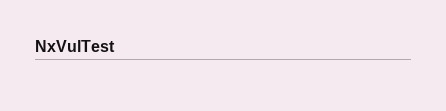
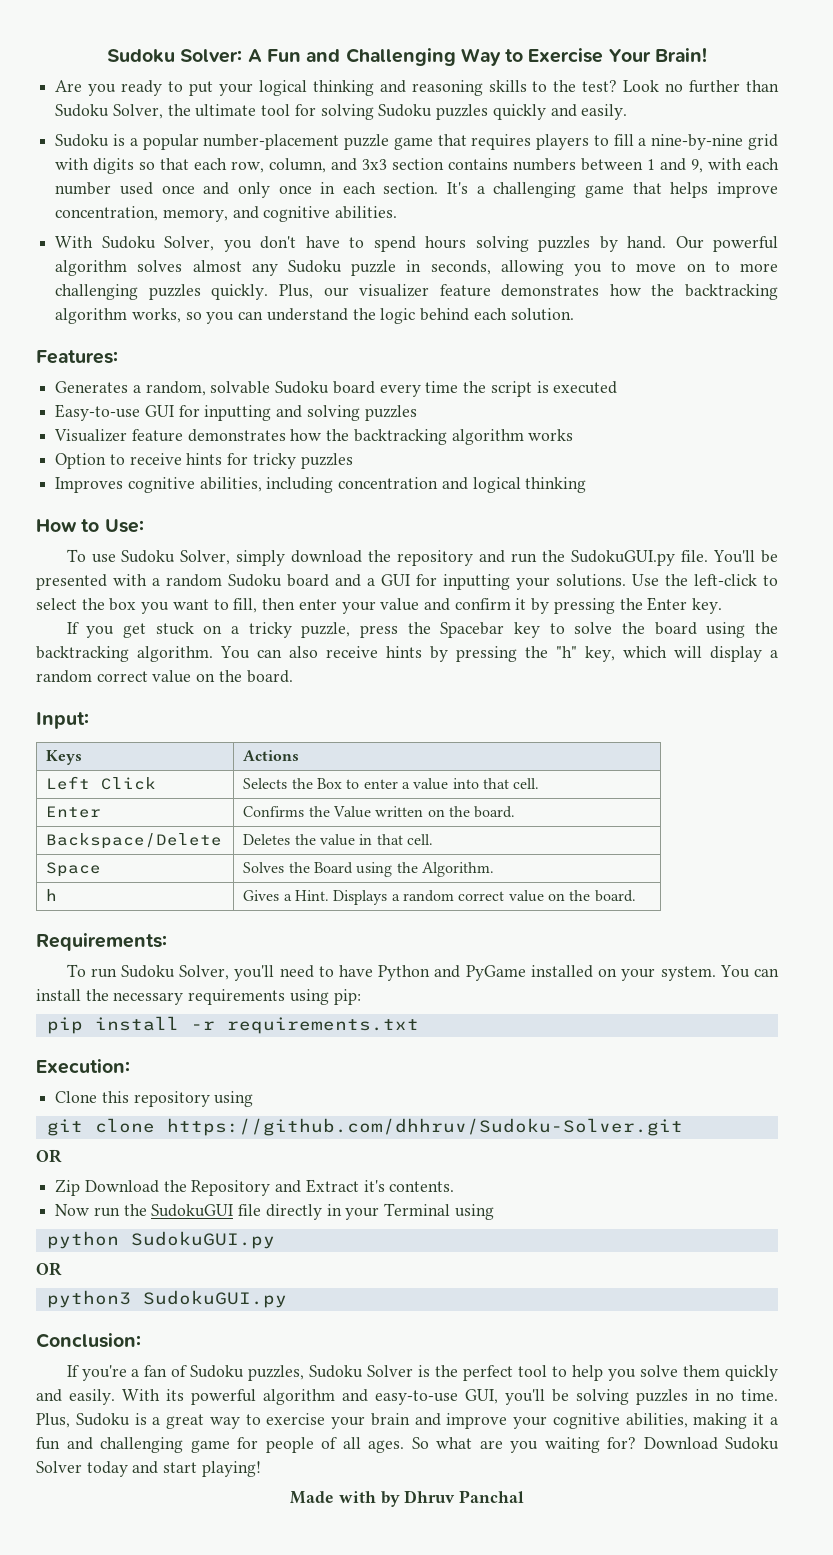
- NxVulTest
+ Sudoku Solver: A Fun and Challenging Way to Exercise Your Brain!
+ Are you ready to put your logical thinking and reasoning skills to the test? Look no further than Sudoku Solver, the ultimate tool for solving Sudoku puzzles quickly and easily.
+ Sudoku is a popular number-placement puzzle game that requires players to fill a nine-by-nine grid with digits so that each row, column, and 3x3 section contains numbers between 1 and 9, with each number used once and only once in each section. It's a challenging game that helps improve concentration, memory, and cognitive abilities.
+ With Sudoku Solver, you don't have to spend hours solving puzzles by hand. Our powerful algorithm solves almost any Sudoku puzzle in seconds, allowing you to move on to more challenging puzzles quickly. Plus, our visualizer feature demonstrates how the backtracking algorithm works, so you can understand the logic behind each solution.
+ Features:
+ Generates a random, solvable Sudoku board every time the script is executed
+ Easy-to-use GUI for inputting and solving puzzles
+ Visualizer feature demonstrates how the backtracking algorithm works
+ Option to receive hints for tricky puzzles
+ Improves cognitive abilities, including concentration and logical thinking
+ How to Use:
+ To use Sudoku Solver, simply download the repository and run the SudokuGUI.py file. You'll be presented with a random Sudoku board and a GUI for inputting your solutions. Use the left-click to select the box you want to fill, then enter your value and confirm it by pressing the Enter key.
+ If you get stuck on a tricky puzzle, press the Spacebar key to solve the board using the backtracking algorithm. You can also receive hints by pressing the "h" key, which will display a random correct value on the board.
+ Input:
+ Keys | Actions
+ Left Click | Selects the Box to enter a value into that cell.
+ Enter | Confirms the Value written on the board.
+ Backspace/Delete | Deletes the value in that cell.
+ Space | Solves the Board using the Algorithm.
+ h | Gives a Hint. Displays a random correct value on the board.
+ Requirements:
+ To run Sudoku Solver, you'll need to have Python and PyGame installed on your system. You can install the necessary requirements using pip:
+ pip install -r requirements.txt
+ Execution:
+ Clone this repository using
+ git clone https://github.com/dhhruv/Sudoku-Solver.git
+ OR
+ Zip Download the Repository and Extract it's contents.
+ Now run the SudokuGUI file directly in your Terminal using
+ python SudokuGUI.py
+ OR
+ python3 SudokuGUI.py
+ Conclusion:
+ If you're a fan of Sudoku puzzles, Sudoku Solver is the perfect tool to help you solve them quickly and easily. With its powerful algorithm and easy-to-use GUI, you'll be solving puzzles in no time. Plus, Sudoku is a great way to exercise your brain and improve your cognitive abilities, making it a fun and challenging game for people of all ages. So what are you waiting for? Download Sudoku Solver today and start playing!
+ Made with by Dhruv Panchal

